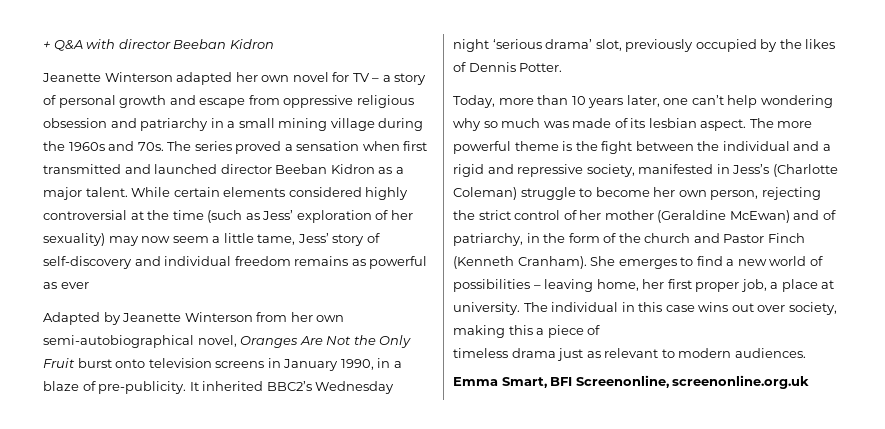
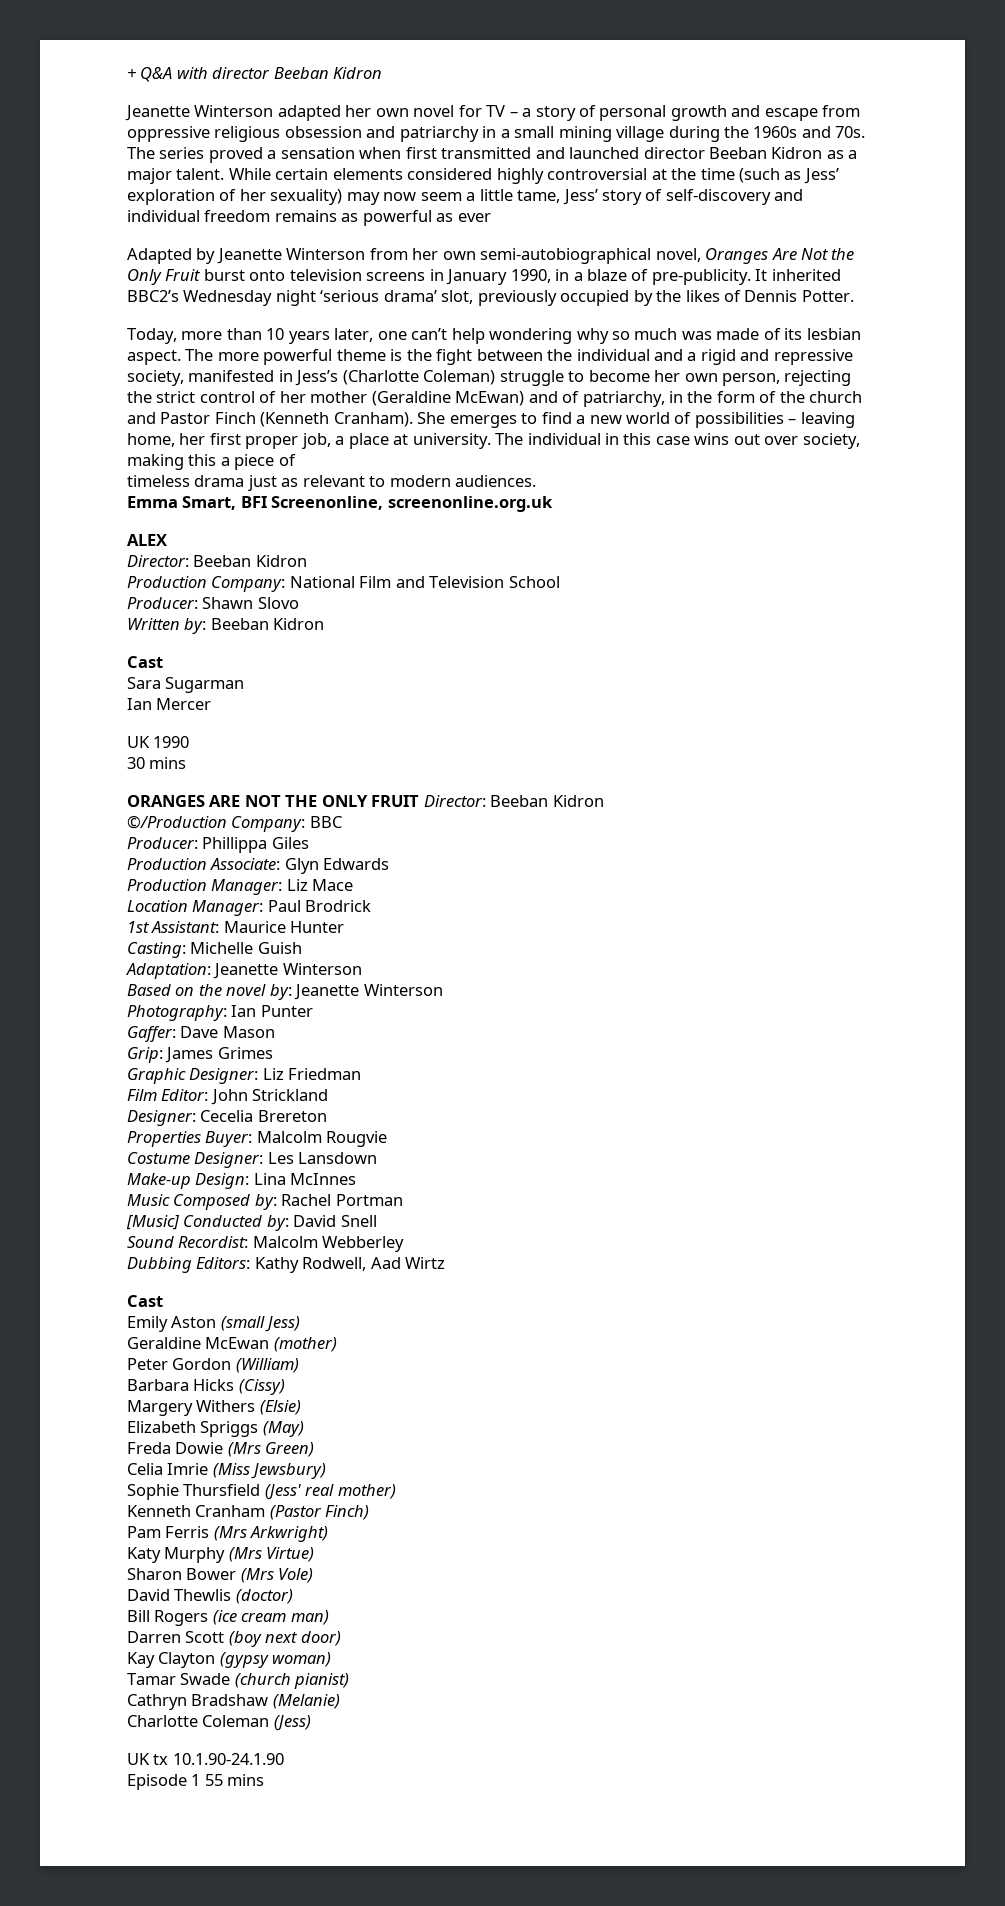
+ ALEX
+ Director: Beeban Kidron
+ Production Company: National Film and Television School
+ Producer: Shawn Slovo
+ Written by: Beeban Kidron
+ Cast
+ Sara Sugarman
+ Ian Mercer
+ UK 1990
+ 30 mins
+ ORANGES ARE NOT THE ONLY FRUIT Director: Beeban Kidron
+ ©/Production Company: BBC
+ Producer: Phillippa Giles
+ Production Associate: Glyn Edwards
+ Production Manager: Liz Mace
+ Location Manager: Paul Brodrick
+ 1st Assistant: Maurice Hunter
+ Casting: Michelle Guish
+ Adaptation: Jeanette Winterson
+ Based on the novel by: Jeanette Winterson
+ Photography: Ian Punter
+ Gaffer: Dave Mason
+ Grip: James Grimes
+ Graphic Designer: Liz Friedman
+ Film Editor: John Strickland
+ Designer: Cecelia Brereton
+ Properties Buyer: Malcolm Rougvie
+ Costume Designer: Les Lansdown
+ Make-up Design: Lina McInnes
+ Music Composed by: Rachel Portman
+ [Music] Conducted by: David Snell
+ Sound Recordist: Malcolm Webberley
+ Dubbing Editors: Kathy Rodwell, Aad Wirtz
+ Cast
+ Emily Aston (small Jess)
+ Geraldine McEwan (mother)
+ Peter Gordon (William)
+ Barbara Hicks (Cissy)
+ Margery Withers (Elsie)
+ Elizabeth Spriggs (May)
+ Freda Dowie (Mrs Green)
+ Celia Imrie (Miss Jewsbury)
+ Sophie Thursfield (Jess' real mother)
+ Kenneth Cranham (Pastor Finch)
+ Pam Ferris (Mrs Arkwright)
+ Katy Murphy (Mrs Virtue)
+ Sharon Bower (Mrs Vole)
+ David Thewlis (doctor)
+ Bill Rogers (ice cream man)
+ Darren Scott (boy next door)
+ Kay Clayton (gypsy woman)
+ Tamar Swade (church pianist)
+ Cathryn Bradshaw (Melanie)
+ Charlotte Coleman (Jess)
+ UK tx 10.1.90-24.1.90
+ Episode 1 55 mins

